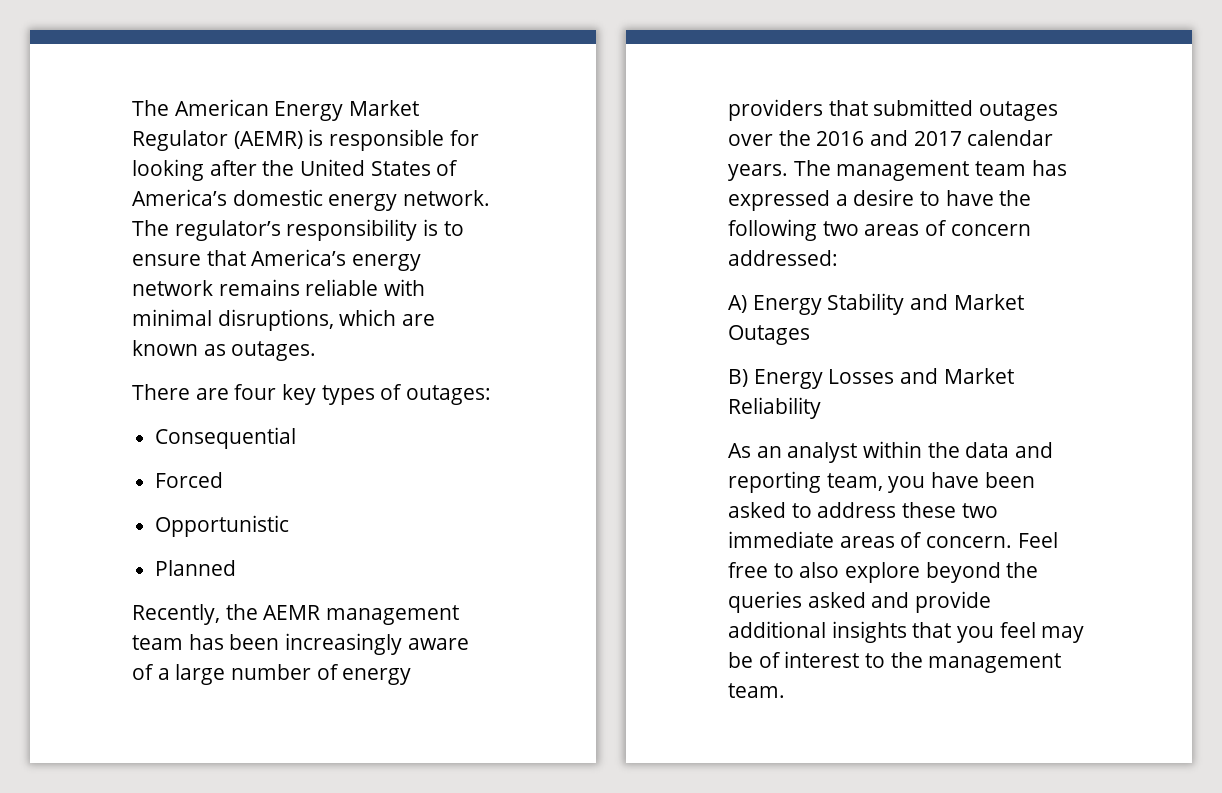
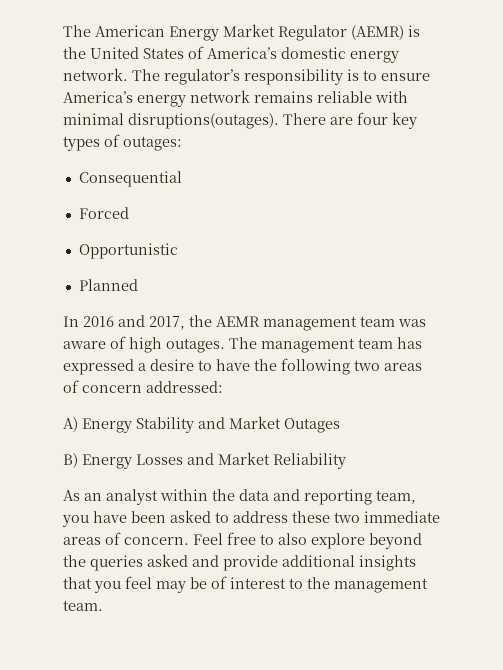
- The American Energy Market Regulator (AEMR) is responsible for looking after the United States of America’s domestic energy network.
+ The American Energy Market Regulator (AEMR) is the United States of America’s domestic energy network.
- The regulator’s responsibility is to ensure that America’s energy network remains reliable with minimal disruptions, which are known as outages.
- There are four key types of outages:
+ The regulator’s responsibility is to ensure America’s energy network remains reliable with minimal disruptions(outages). There are four key types of outages:
- Recently, the AEMR management team has been increasingly aware of a large number of energy providers that submitted outages over the 2016 and 2017 calendar years.
+ In 2016 and 2017, the AEMR management team was aware of high outages.

